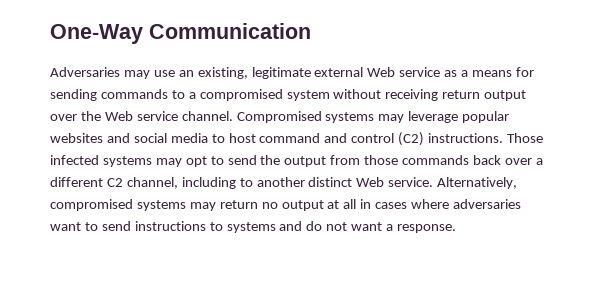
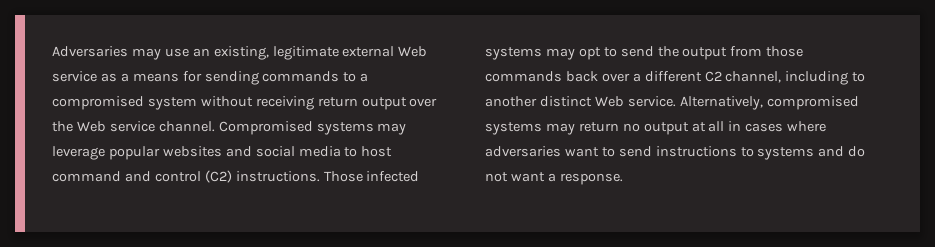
- One-Way Communication

